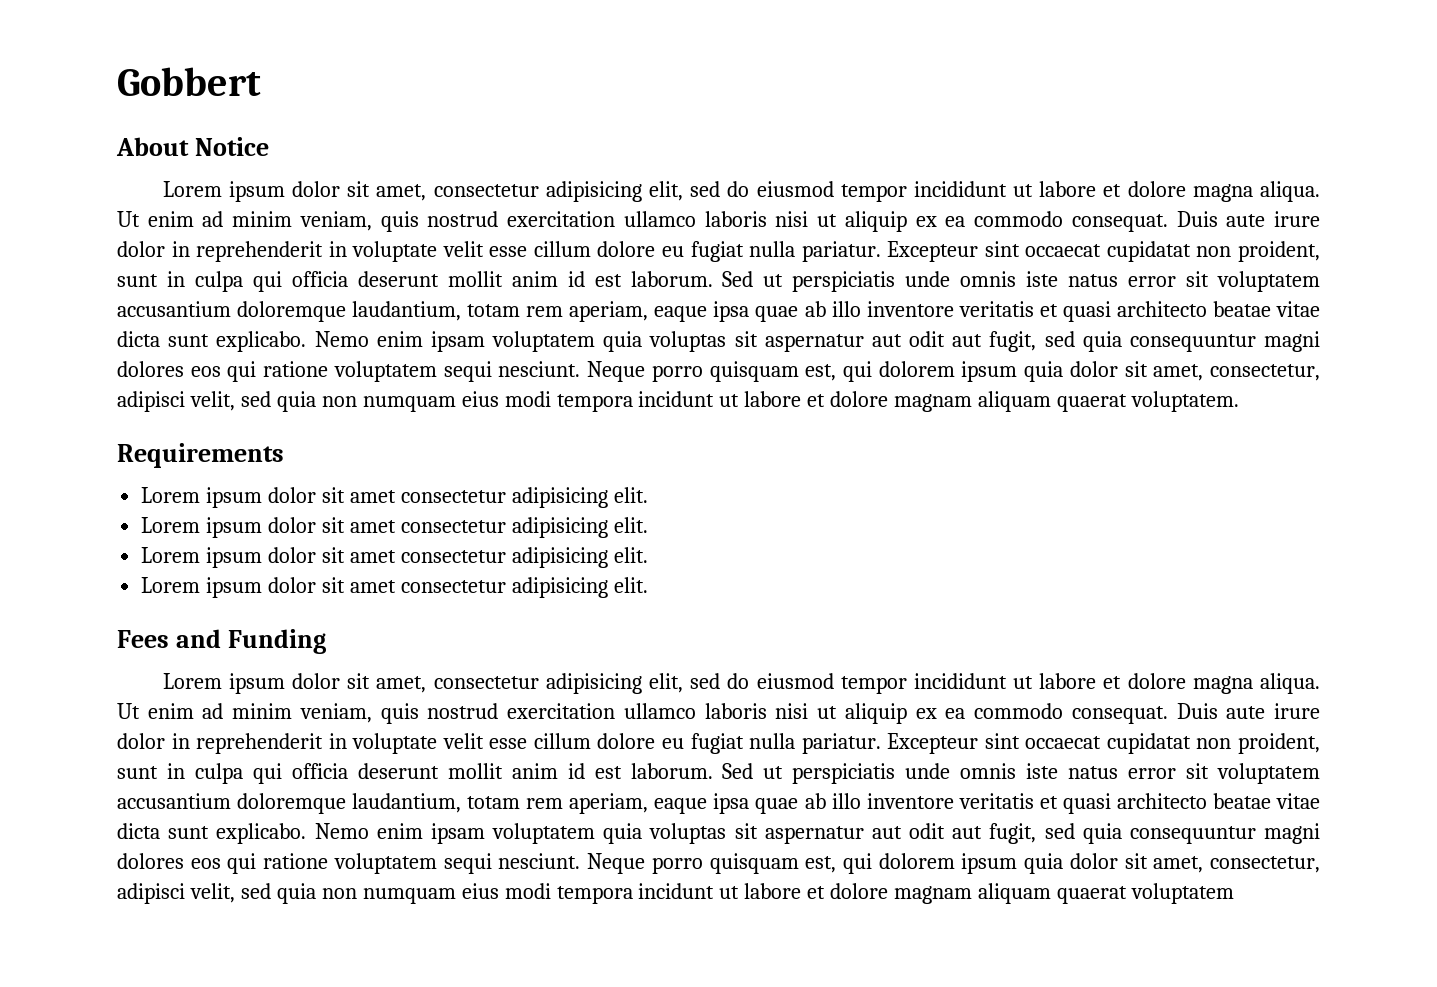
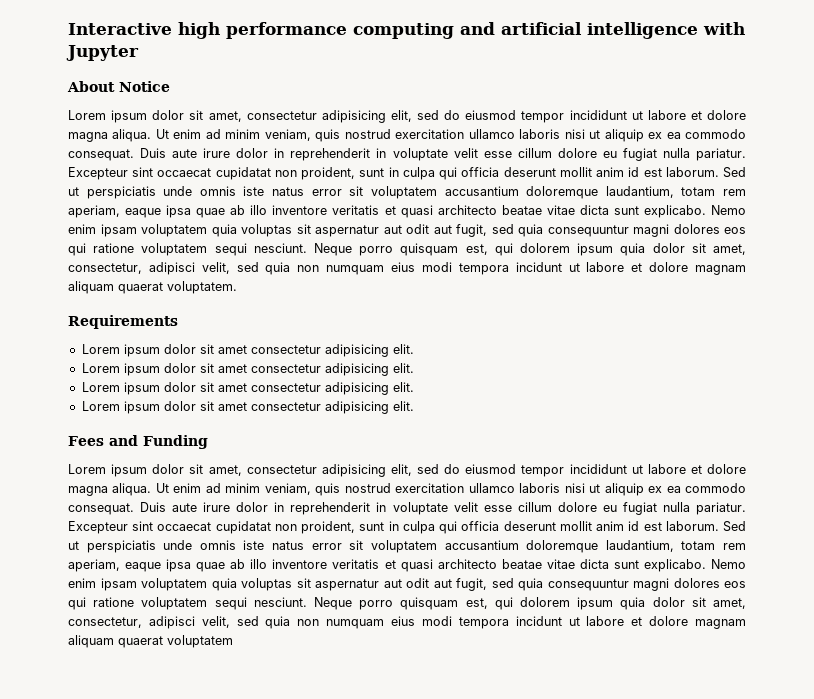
- Gobbert
+ Interactive high performance computing and artificial intelligence with Jupyter

